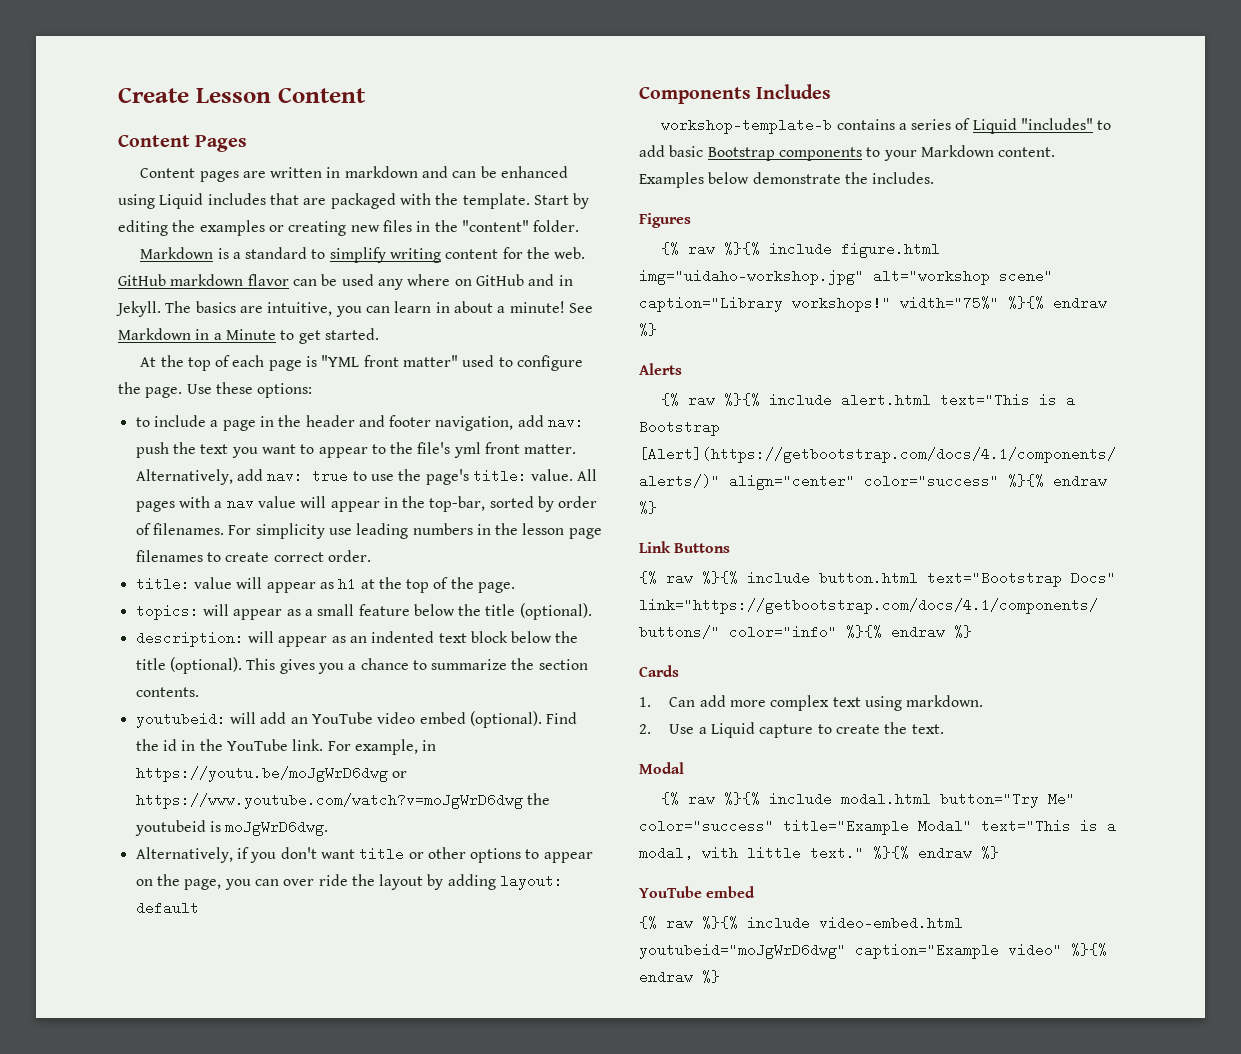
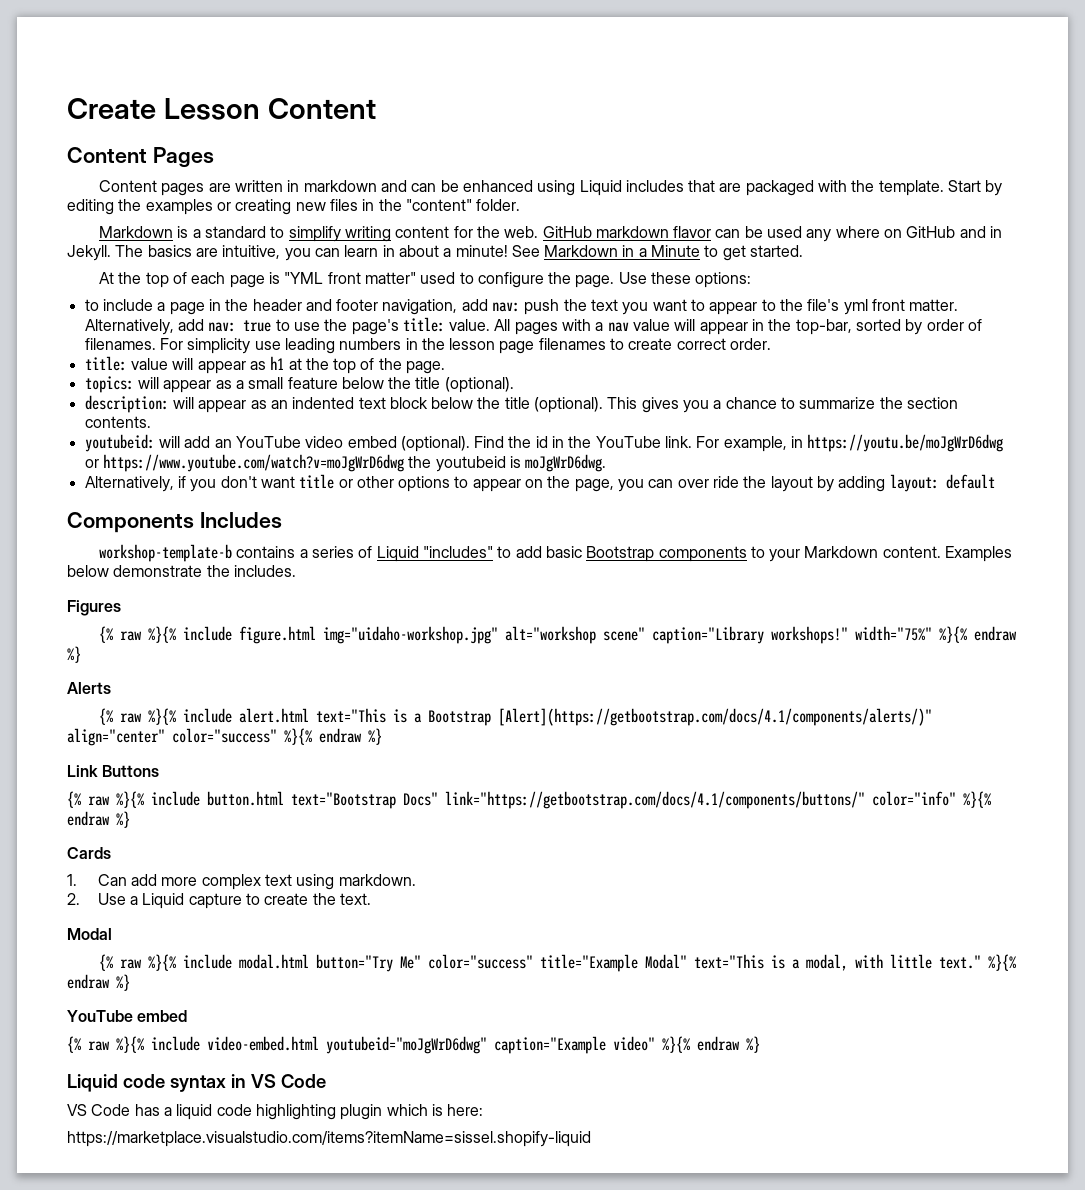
+ Liquid code syntax in VS Code
+ VS Code has a liquid code highlighting plugin which is here:
+ https://marketplace.visualstudio.com/items?itemName=sissel.shopify-liquid

